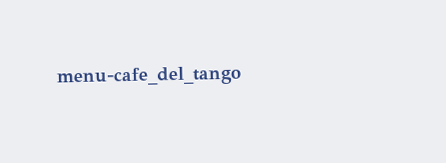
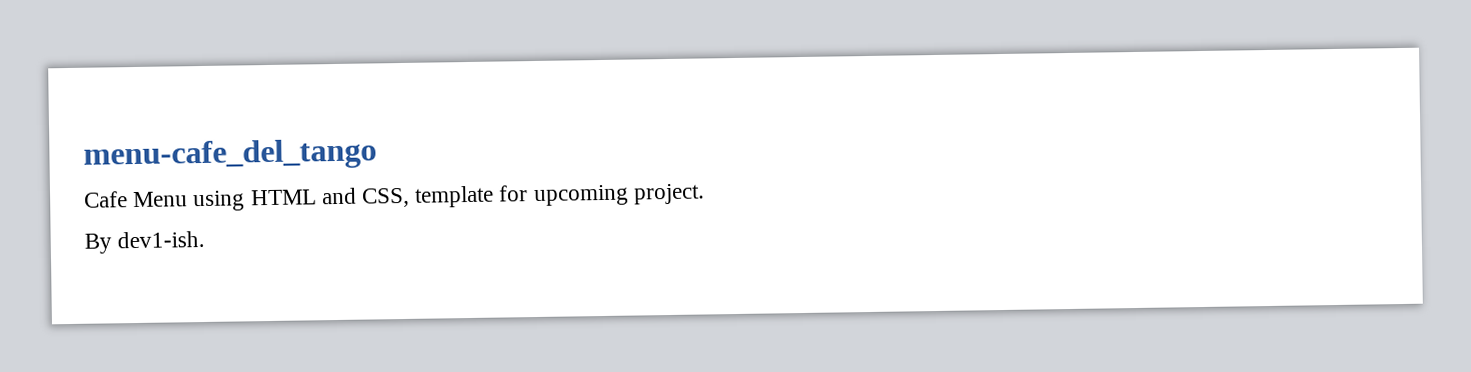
+ Cafe Menu using HTML and CSS, template for upcoming project.
+ By dev1-ish.

